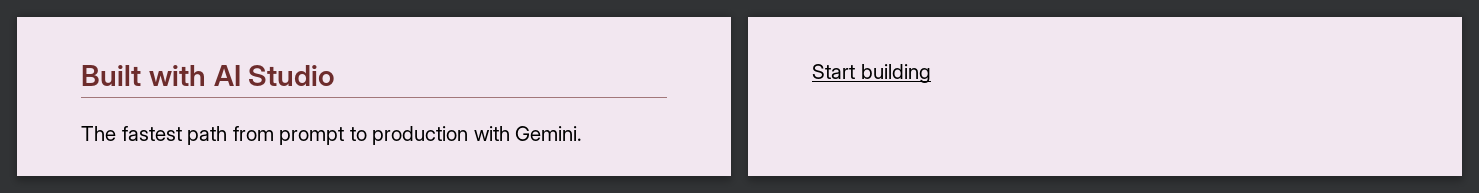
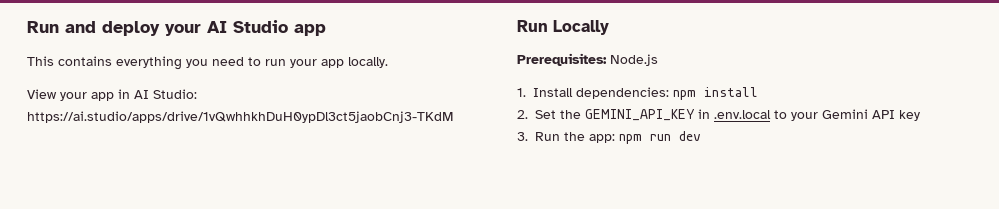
- Built with AI Studio
- The fastest path from prompt to production with Gemini.
- Start building
+ Run and deploy your AI Studio app
+ This contains everything you need to run your app locally.
+ View your app in AI Studio: https://ai.studio/apps/drive/1vQwhhkhDuH0ypDl3ct5jaobCnj3-TKdM
+ Run Locally
+ Prerequisites: Node.js
+ 1. Install dependencies: npm install
+ 2. Set the GEMINI_API_KEY in .env.local to your Gemini API key
+ 3. Run the app: npm run dev

